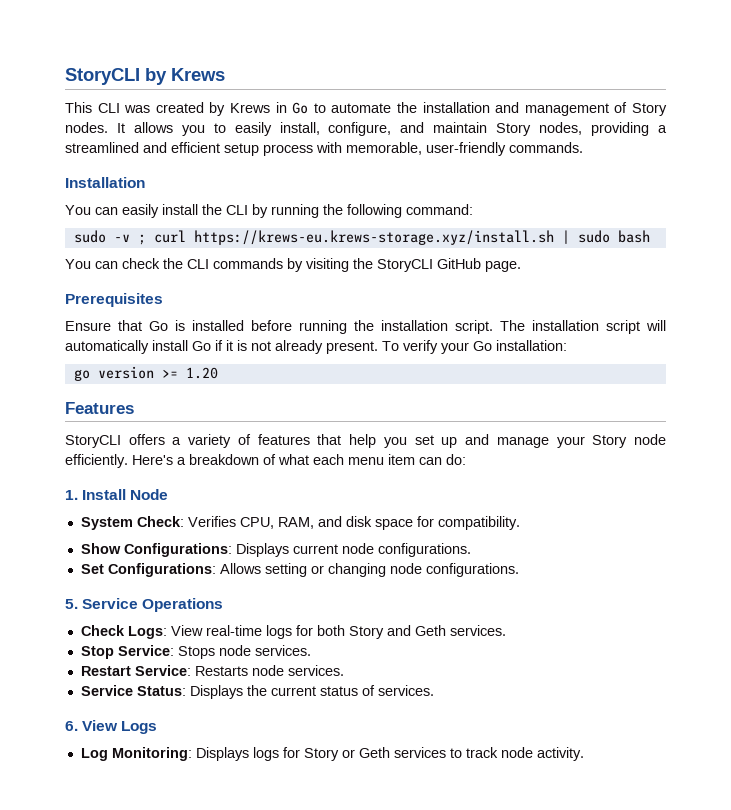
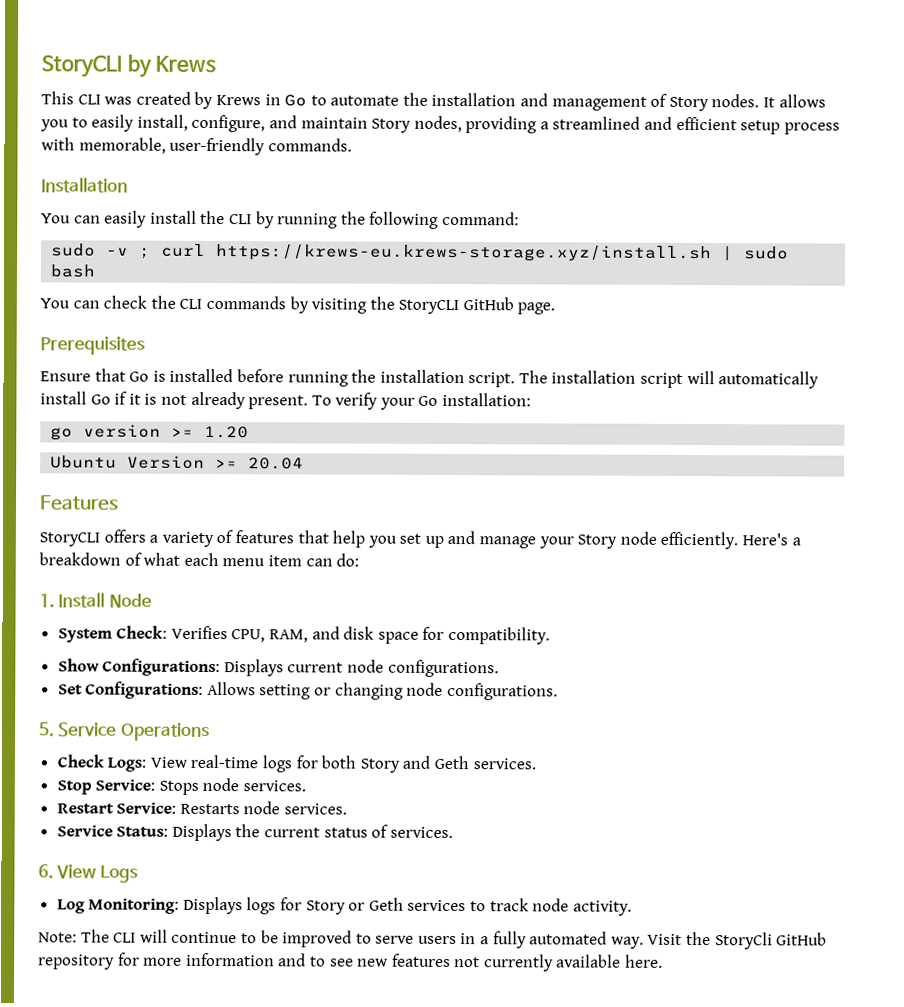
+ Ubuntu Version >= 20.04
+ Note: The CLI will continue to be improved to serve users in a fully automated way. Visit the StoryCli GitHub repository for more information and to see new features not currently available here.

